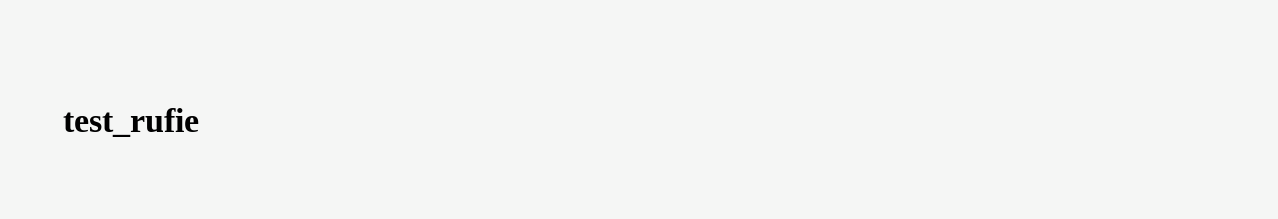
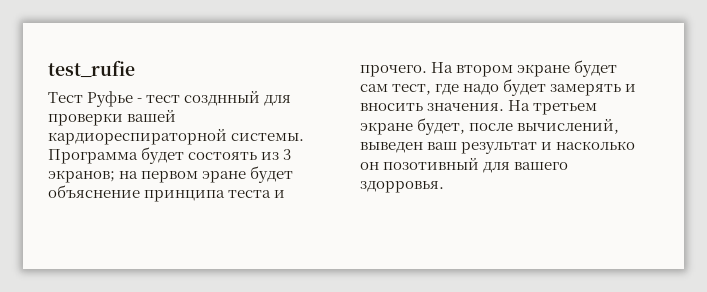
+ Тест Руфье - тест созднный для проверки вашей кардиореспираторной системы. Программа будет состоять из 3 экранов; на первом эране будет объяснение принципа теста и прочего. На втором экране будет сам тест, где надо будет замерять и вносить значения. На третьем экране будет, после вычислений, выведен ваш результат и насколько он позотивный для вашего здорровья.

